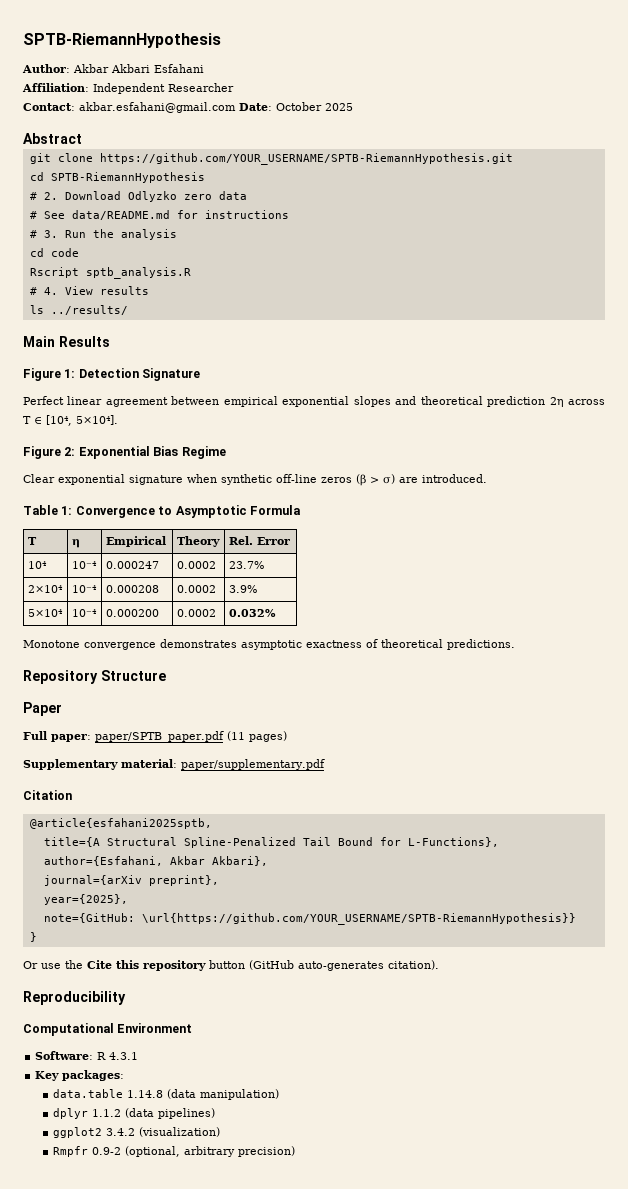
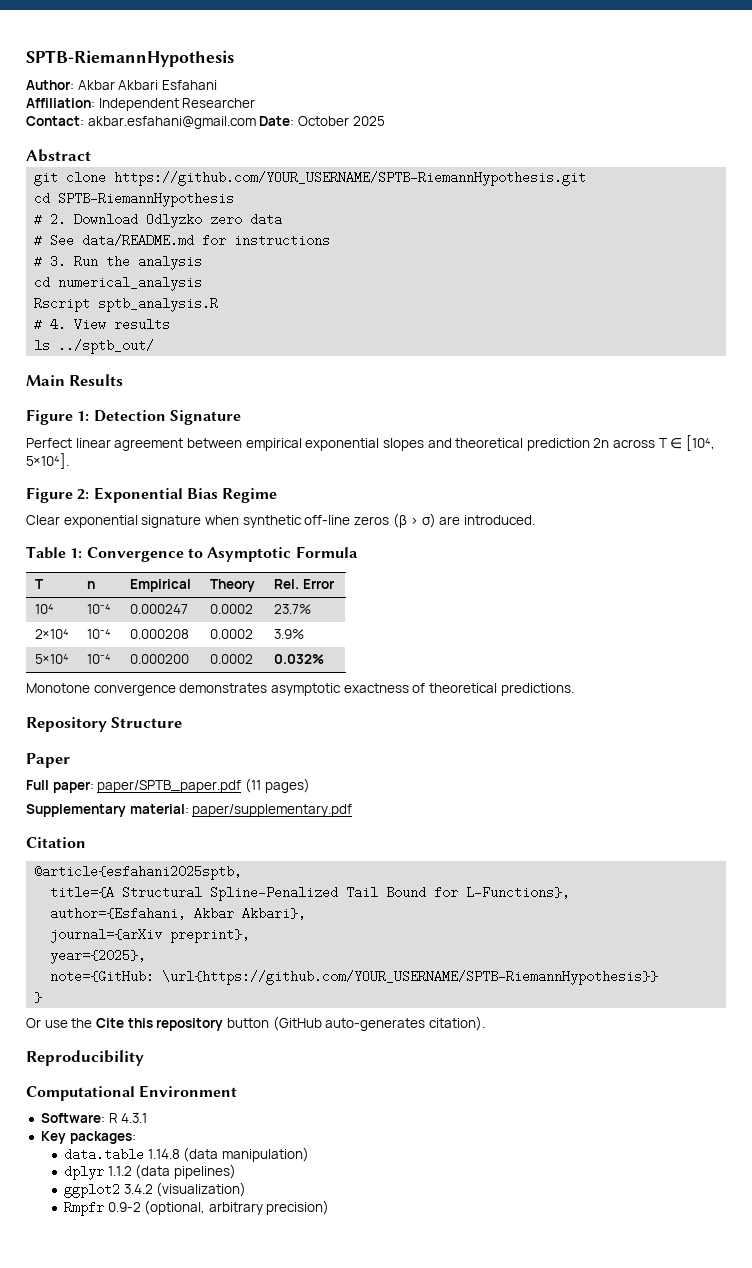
- cd code
+ cd numerical_analysis
- ls ../results/
+ ls ../sptb_out/

